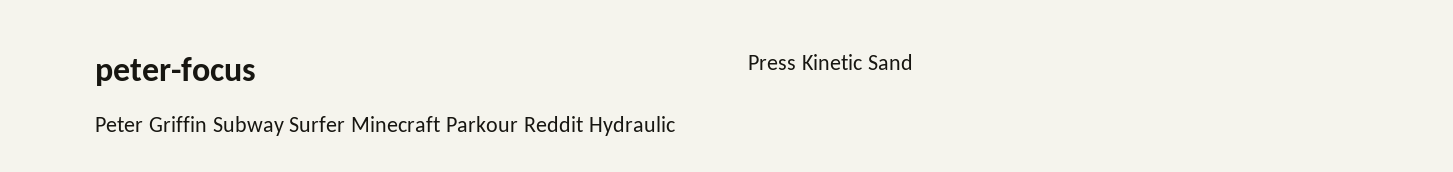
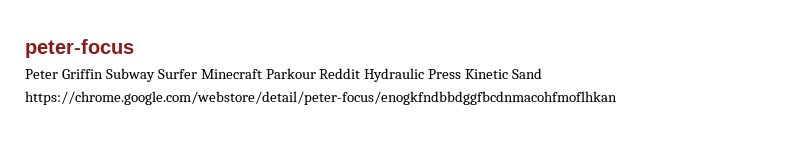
+ https://chrome.google.com/webstore/detail/peter-focus/enogkfndbbdggfbcdnmacohfmoflhkan

